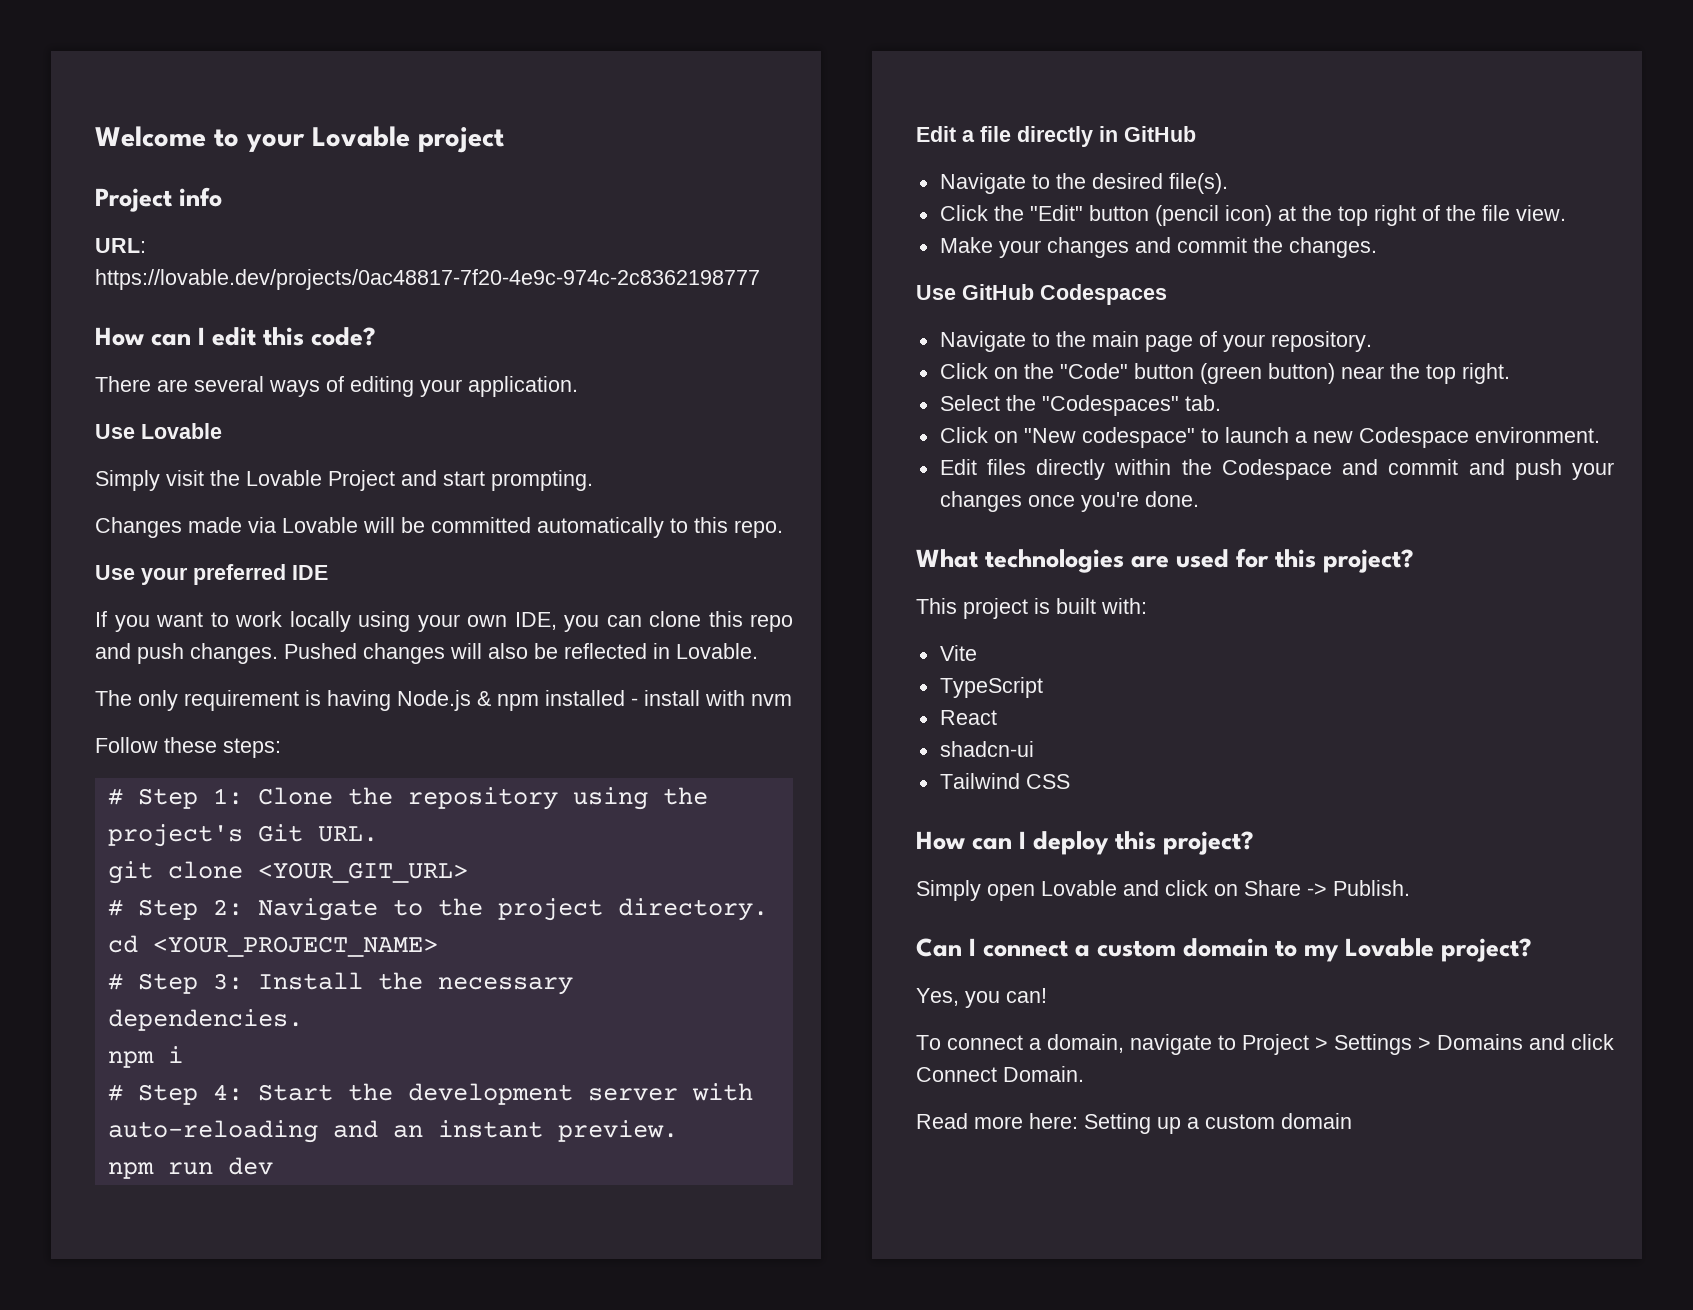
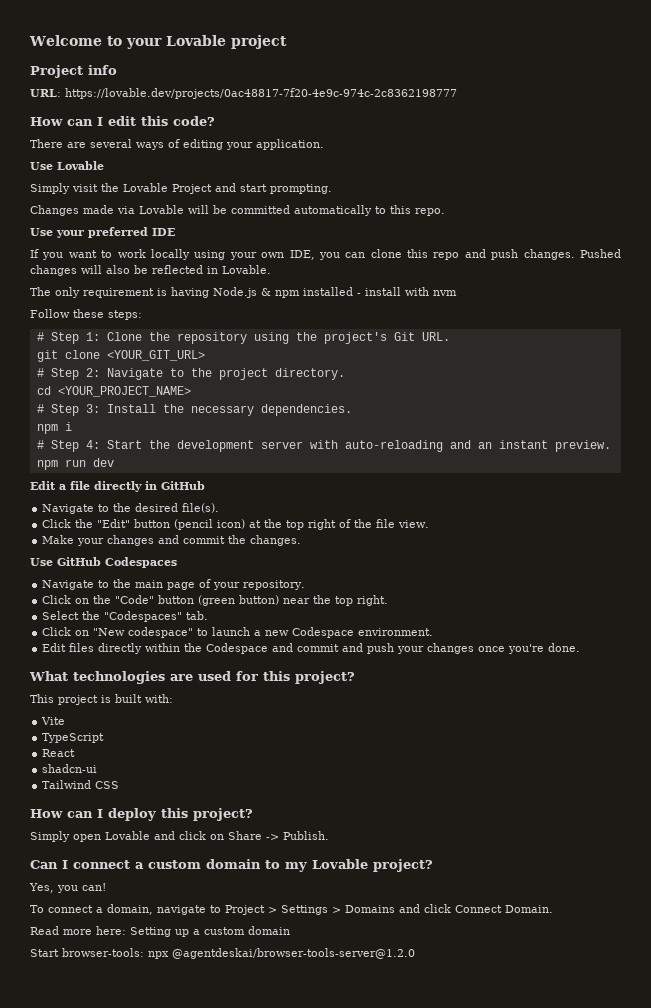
+ Start browser-tools: npx @agentdeskai/browser-tools-server@1.2.0

